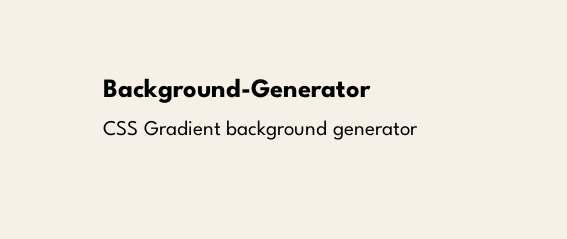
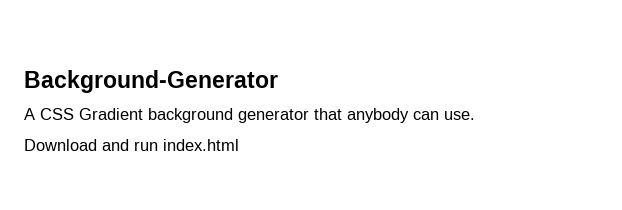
- CSS Gradient background generator
+ A CSS Gradient background generator that anybody can use.
+ Download and run index.html

